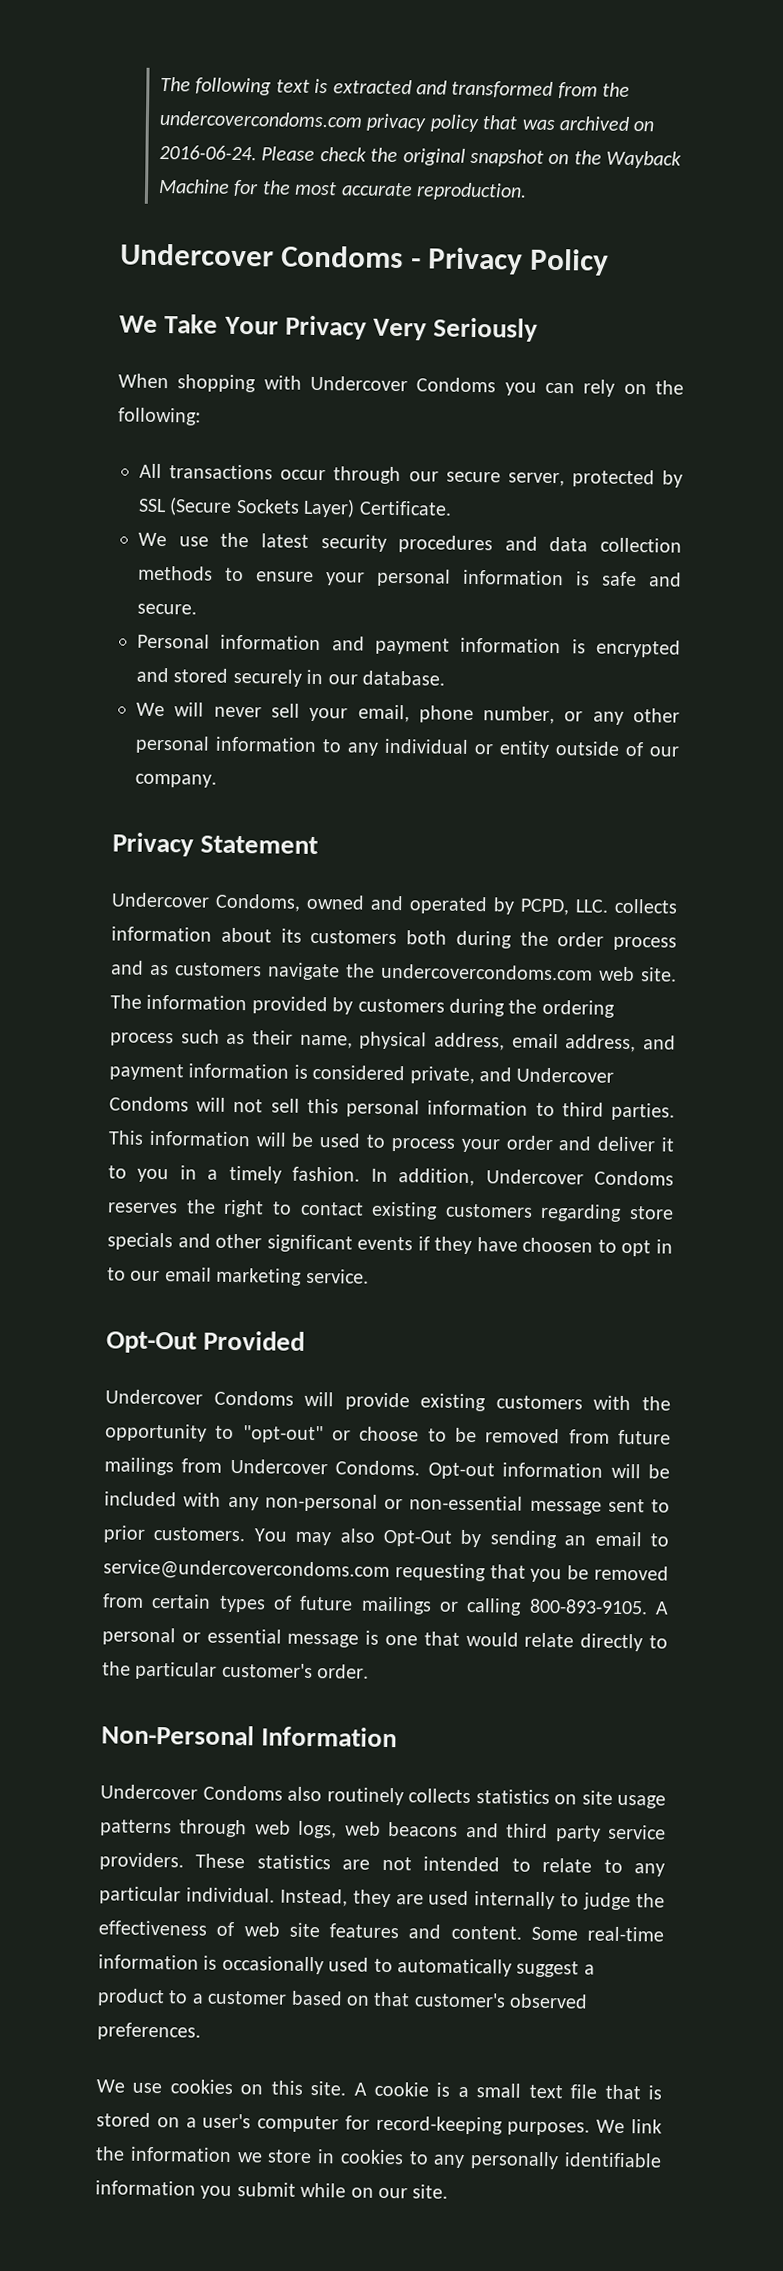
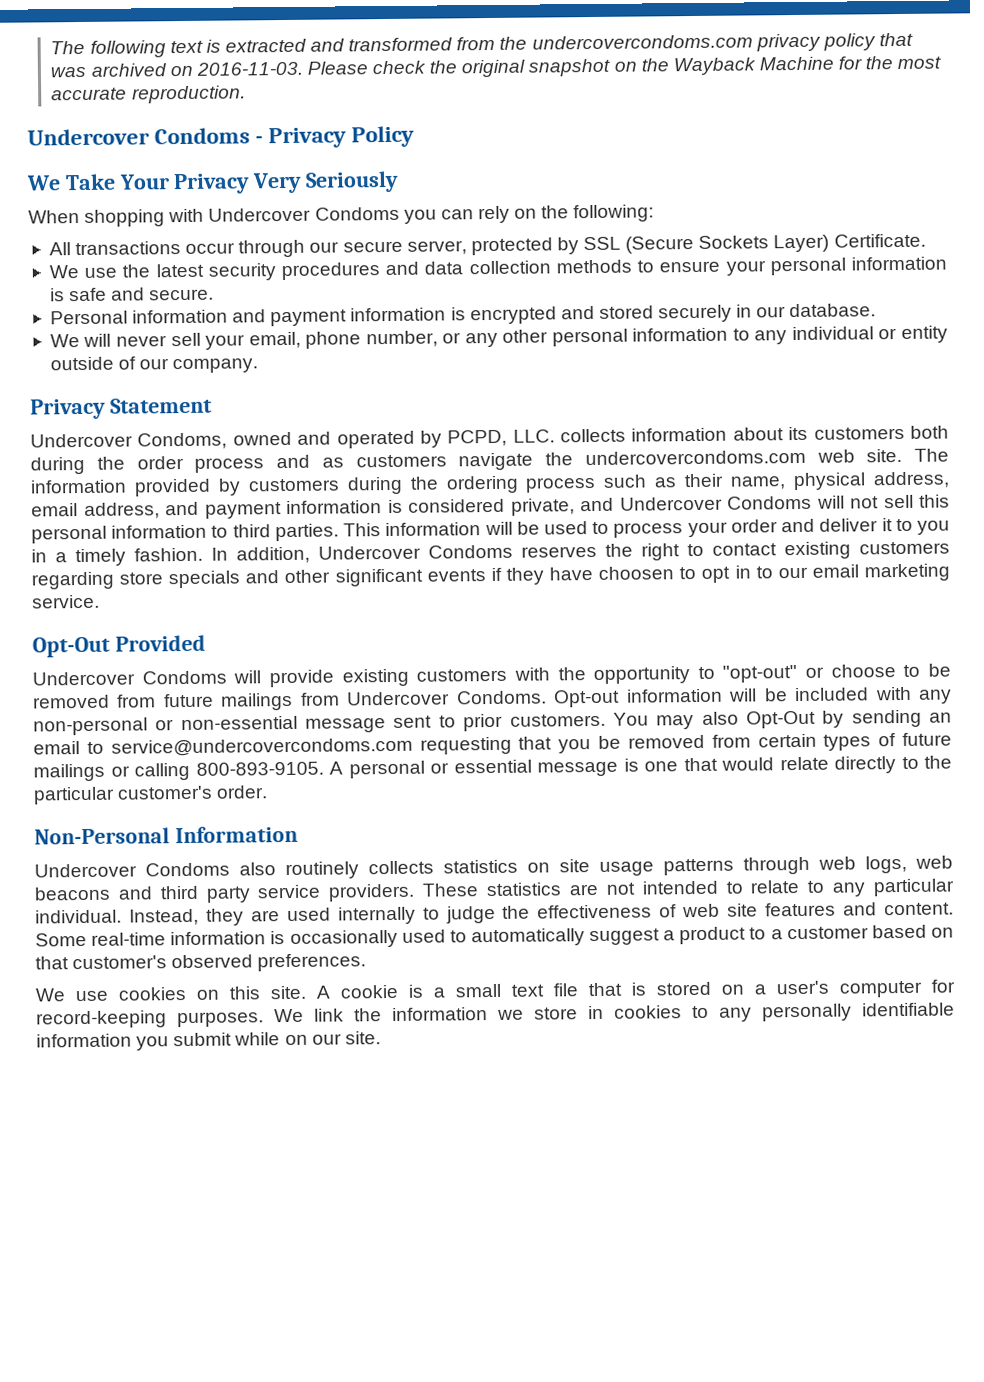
- The following text is extracted and transformed from the undercovercondoms.com privacy policy that was archived on 2016-06-24.
+ The following text is extracted and transformed from the undercovercondoms.com privacy policy that was archived on 2016-11-03.

